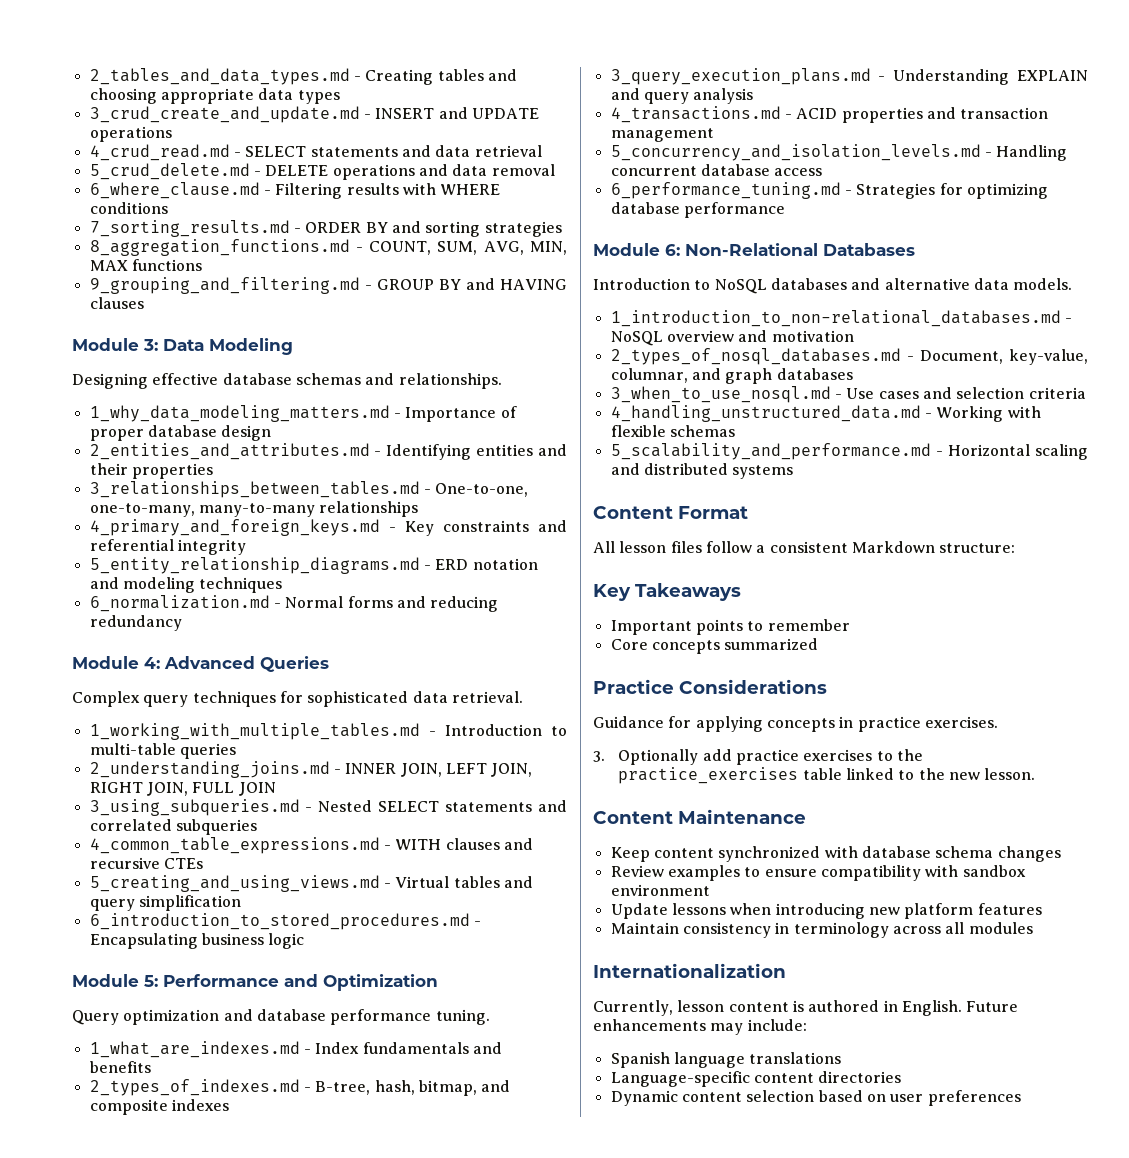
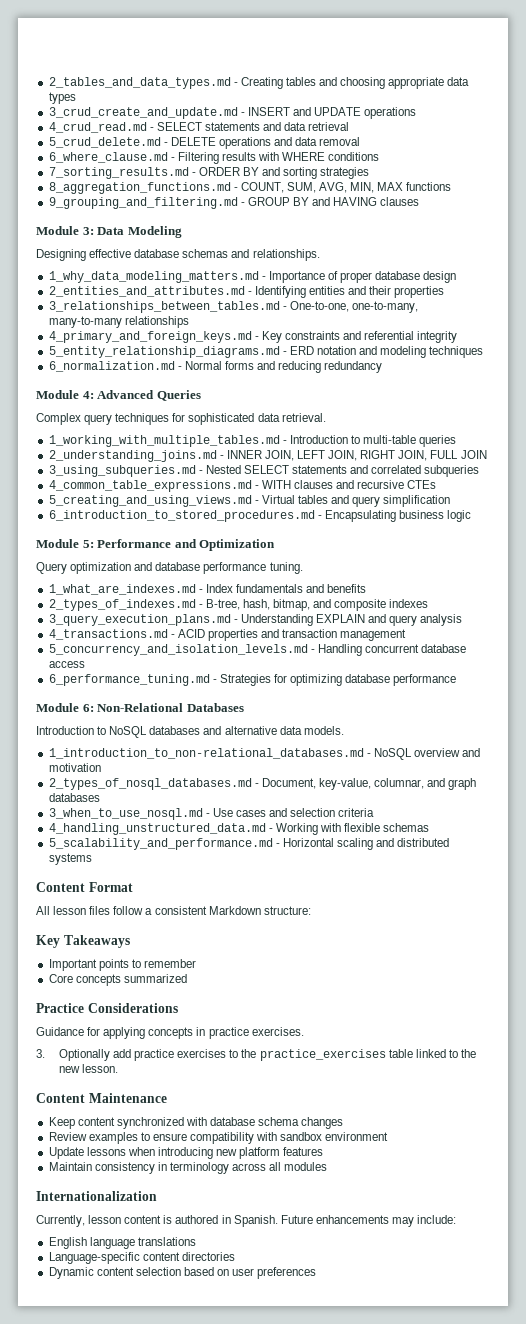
- Currently, lesson content is authored in English.
+ Currently, lesson content is authored in Spanish.
- Spanish language translations
+ English language translations

